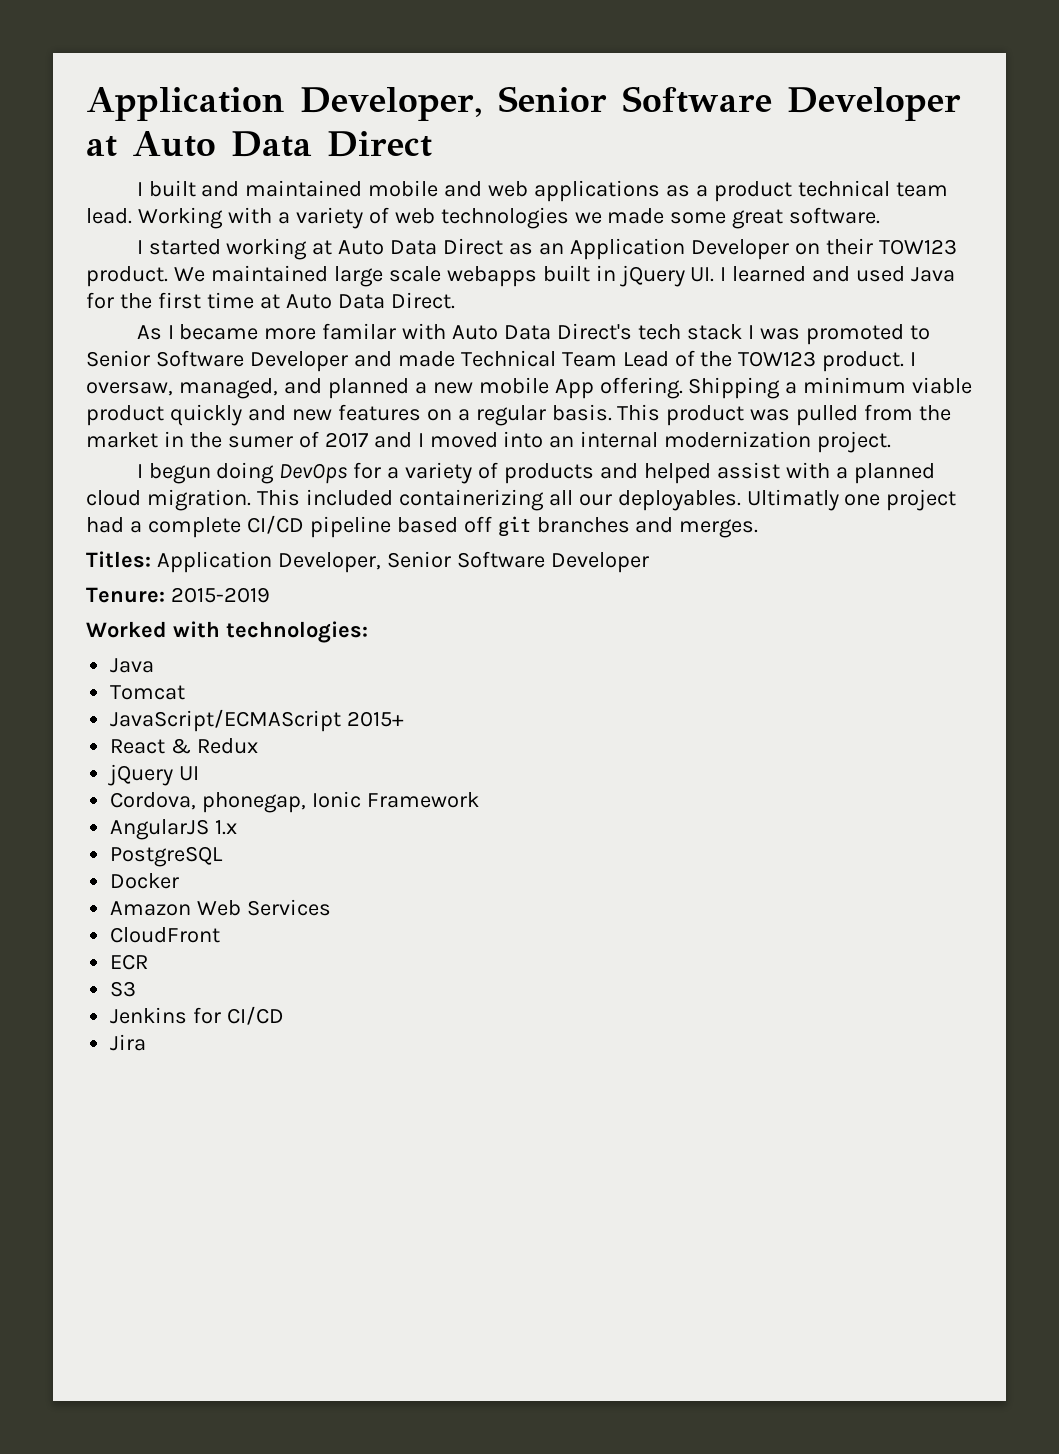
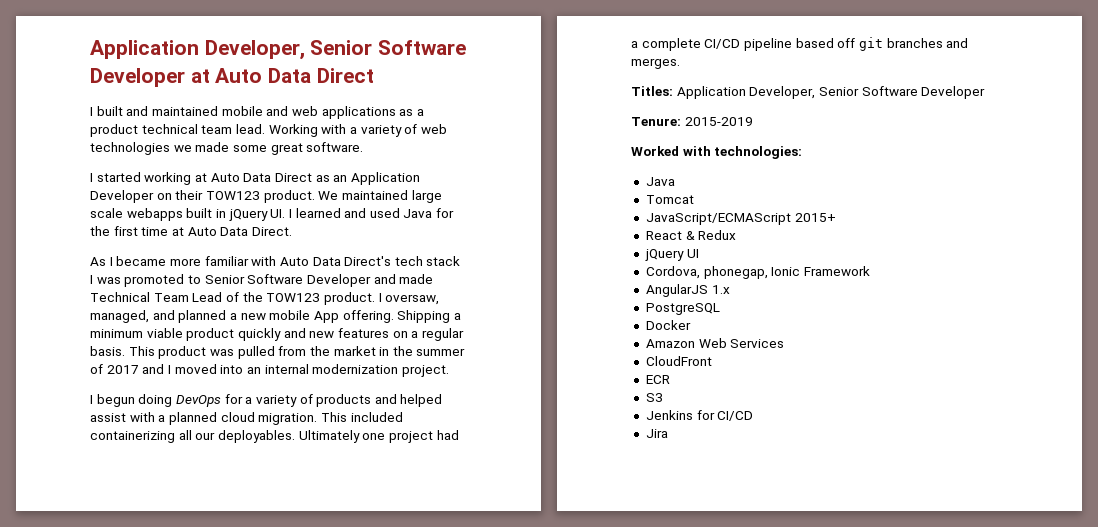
- As I became more familar with Auto Data Direct's tech stack I was promoted to Senior Software Developer and made Technical Team Lead of the TOW123 product.
+ As I became more familiar with Auto Data Direct's tech stack I was promoted to Senior Software Developer and made Technical Team Lead of the TOW123 product.
- This product was pulled from the market in the sumer of 2017 and I moved into an internal modernization project.
+ This product was pulled from the market in the summer of 2017 and I moved into an internal modernization project.
- Ultimatly one project had a complete CI/CD pipeline based off git branches and merges.
+ Ultimately one project had a complete CI/CD pipeline based off git branches and merges.

